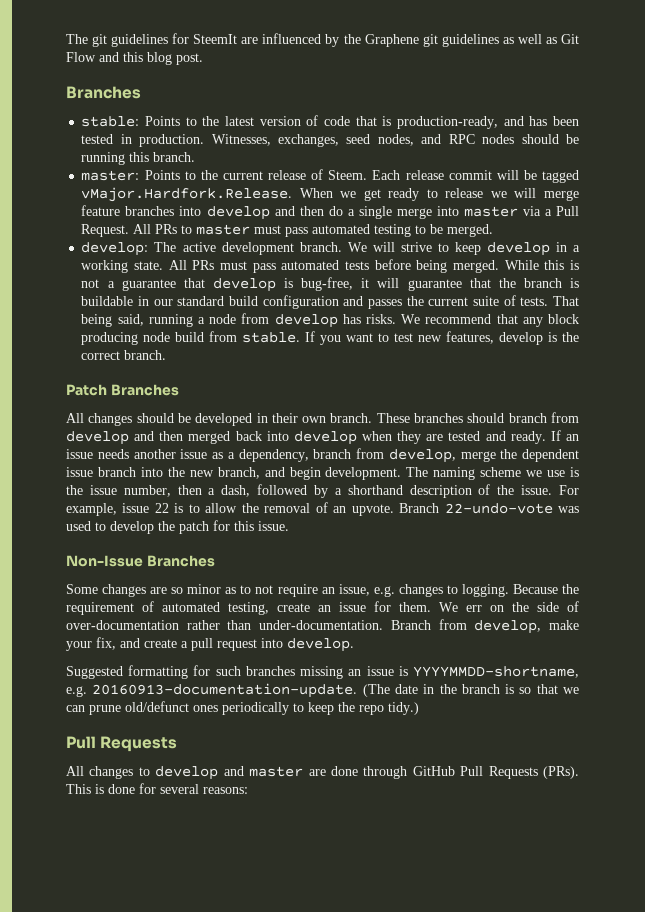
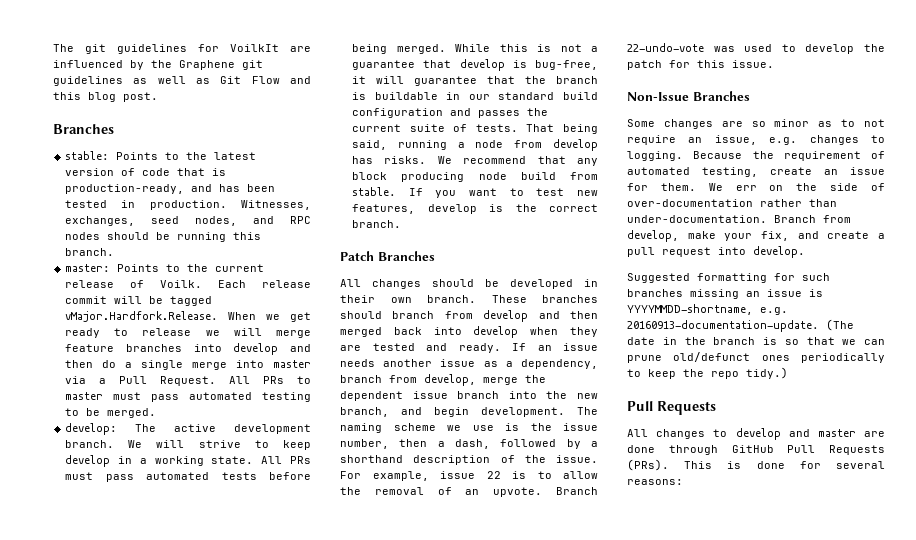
- The git guidelines for SteemIt are influenced by the Graphene git guidelines as well as Git Flow and this blog post.
+ The git guidelines for VoilkIt are influenced by the Graphene git guidelines as well as Git Flow and this blog post.
- master: Points to the current release of Steem.
+ master: Points to the current release of Voilk.

